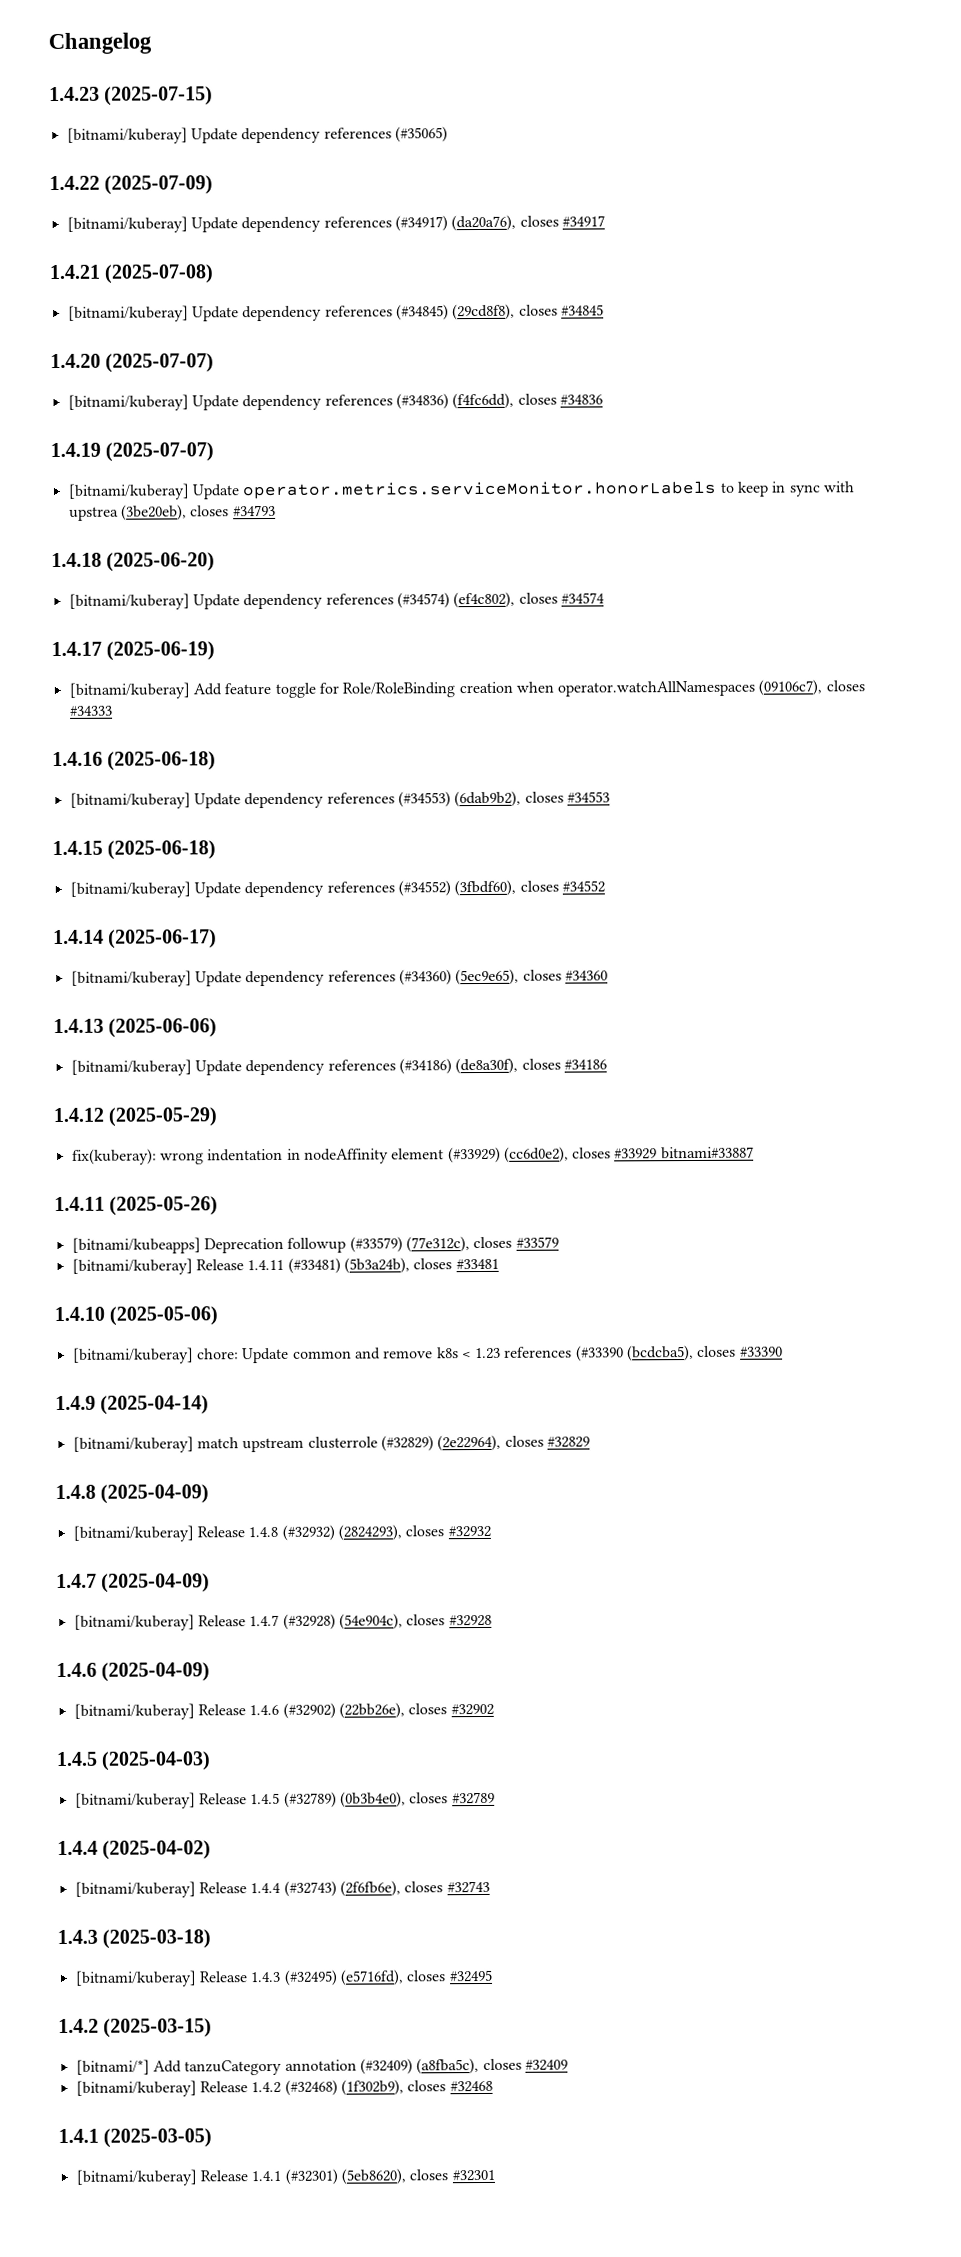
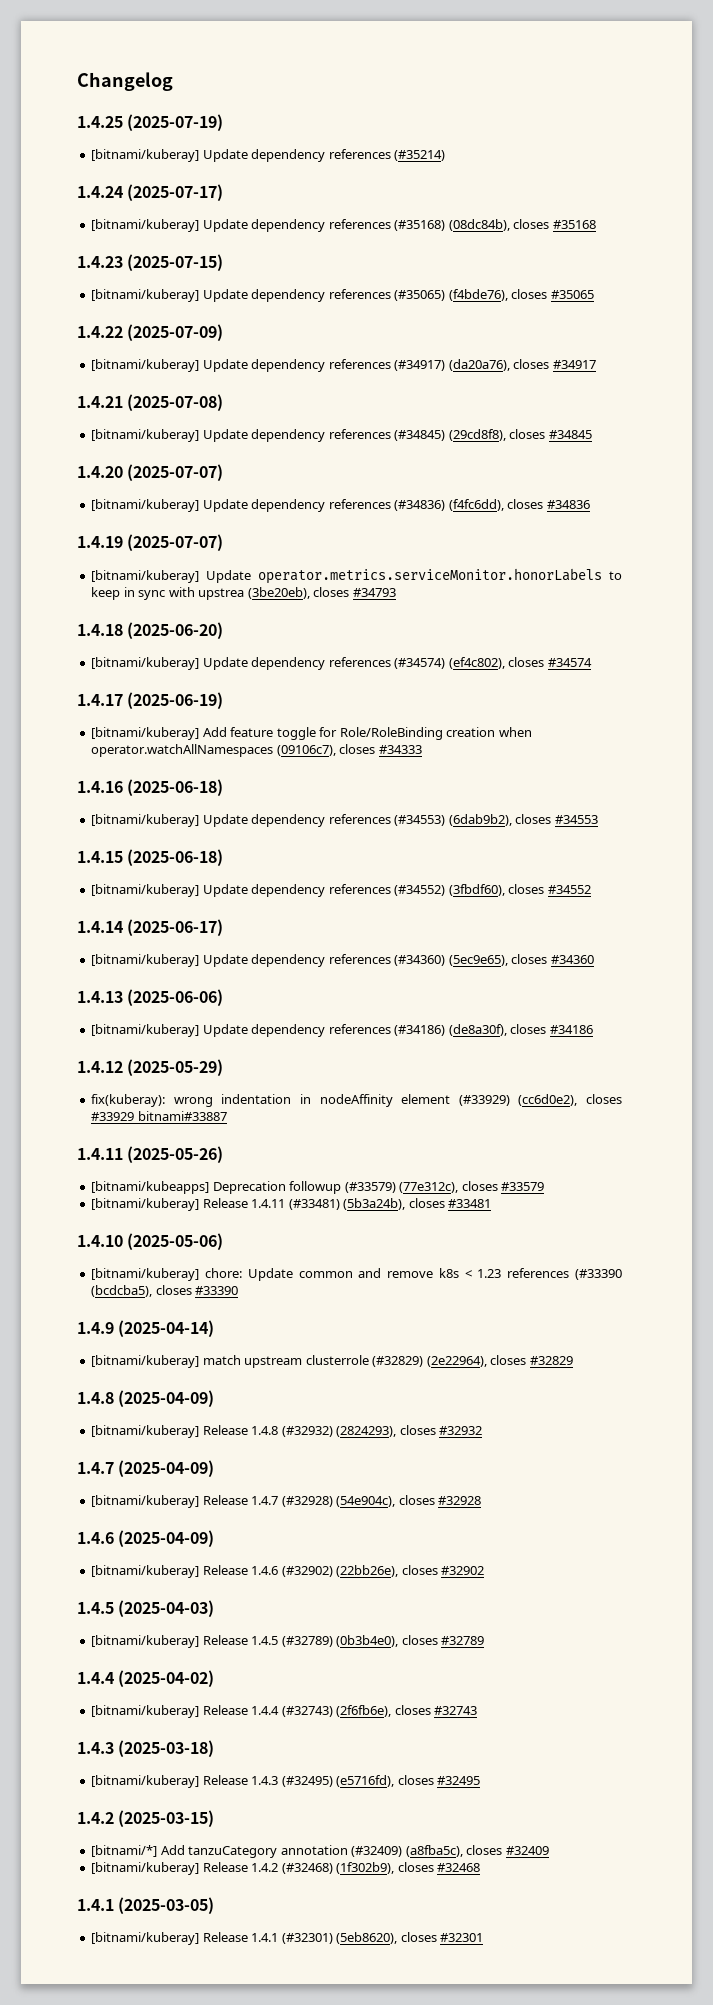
+ 1.4.25 (2025-07-19)
+ [bitnami/kuberay] Update dependency references (#35214)
+ 1.4.24 (2025-07-17)
+ [bitnami/kuberay] Update dependency references (#35168) (08dc84b), closes #35168
- [bitnami/kuberay] Update dependency references (#35065)
+ [bitnami/kuberay] Update dependency references (#35065) (f4bde76), closes #35065

